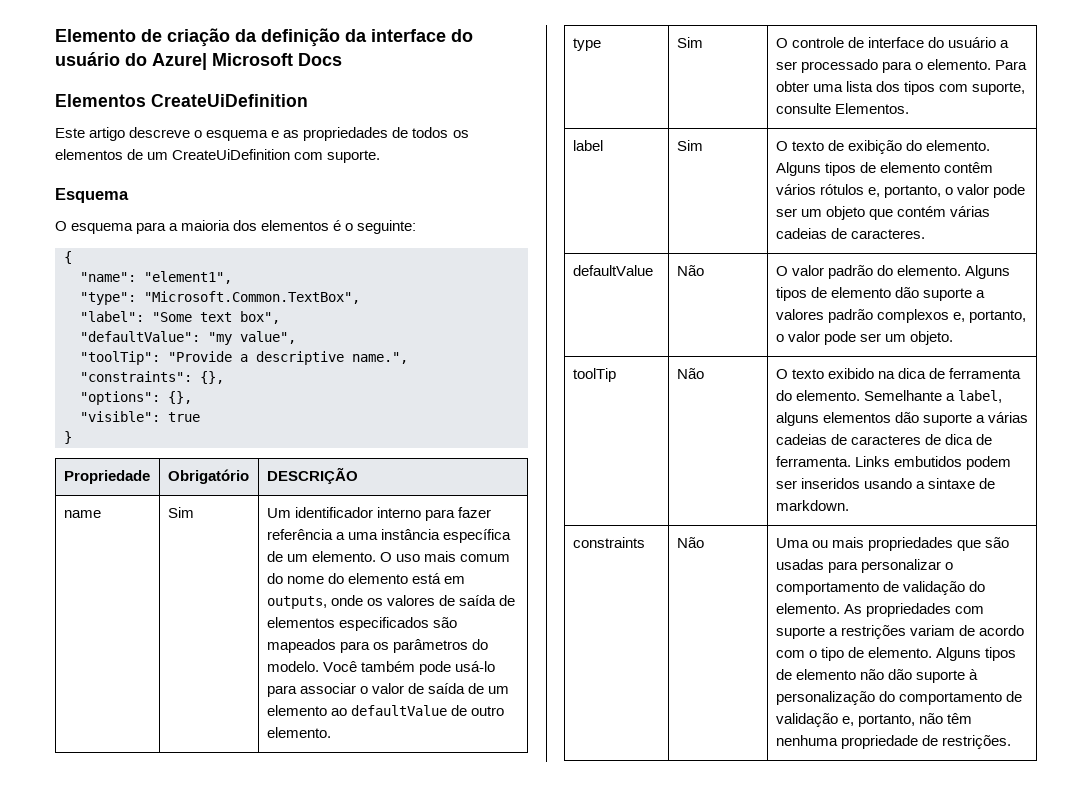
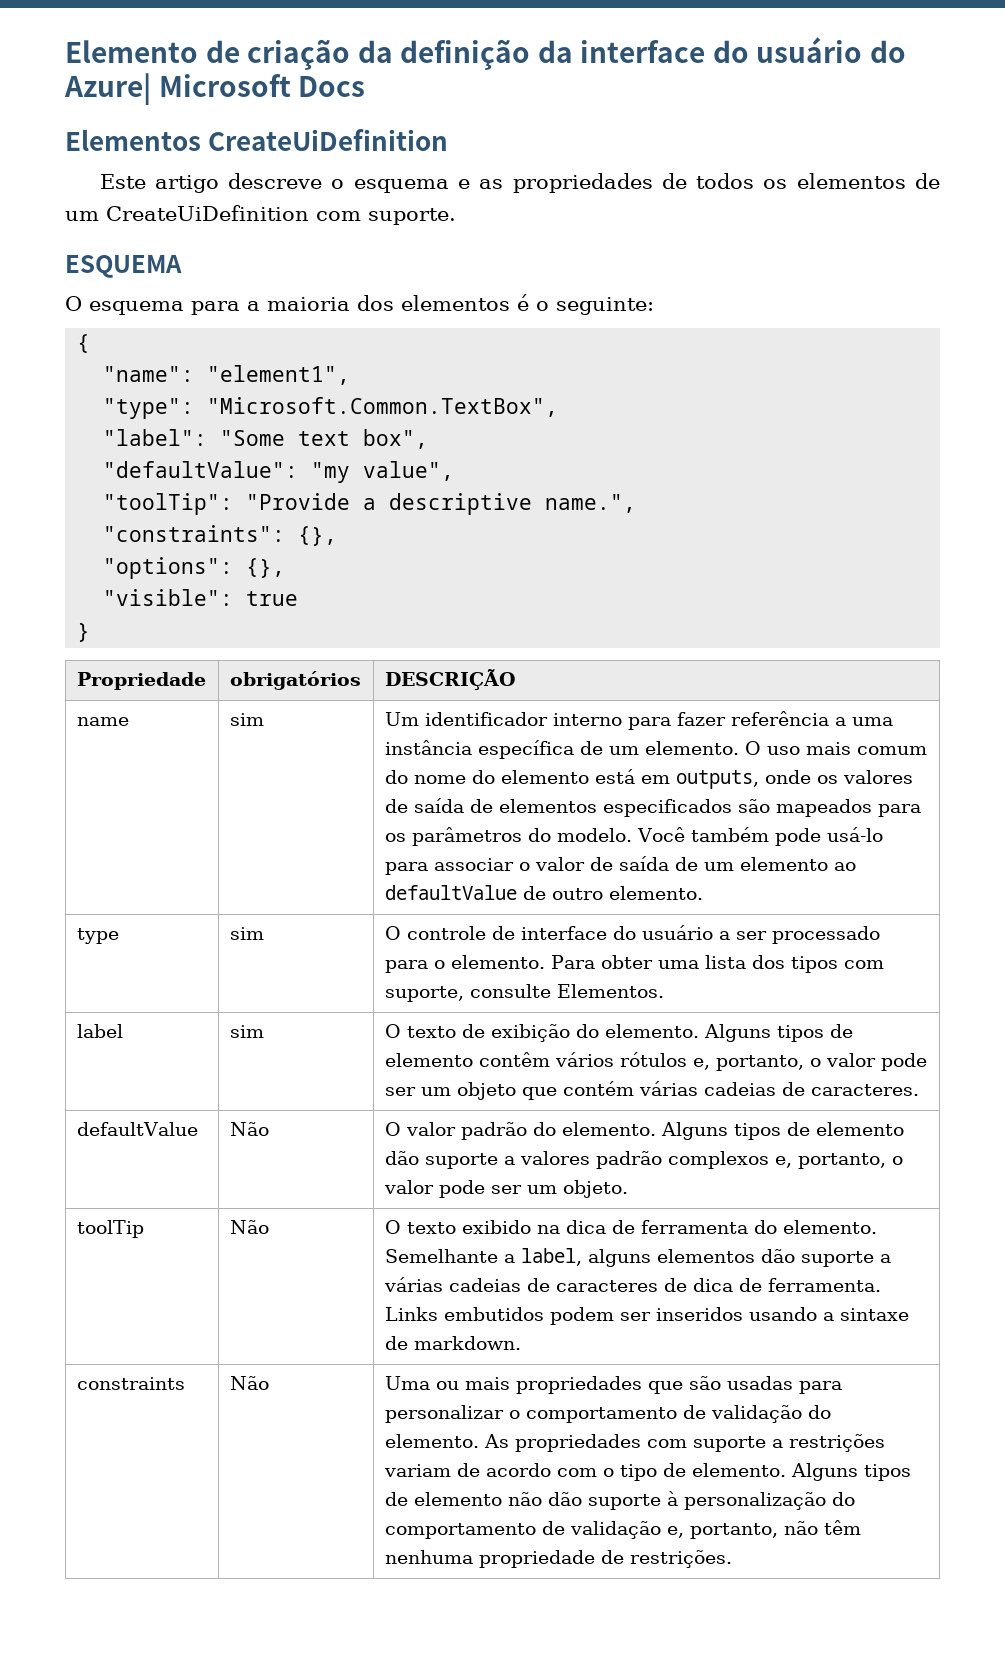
- Esquema
+ ESQUEMA
- Propriedade | Obrigatório | DESCRIÇÃO
+ Propriedade | obrigatórios | DESCRIÇÃO
- name | Sim
+ name | sim
- type | Sim | O controle de interface do usuário a ser processado para o elemento. Para obter uma lista dos tipos com suporte, consulte Elementos.
+ type | sim | O controle de interface do usuário a ser processado para o elemento. Para obter uma lista dos tipos com suporte, consulte Elementos.
- label | Sim | O texto de exibição do elemento. Alguns tipos de elemento contêm vários rótulos e, portanto, o valor pode ser um objeto que contém várias cadeias de caracteres.
+ label | sim | O texto de exibição do elemento. Alguns tipos de elemento contêm vários rótulos e, portanto, o valor pode ser um objeto que contém várias cadeias de caracteres.

